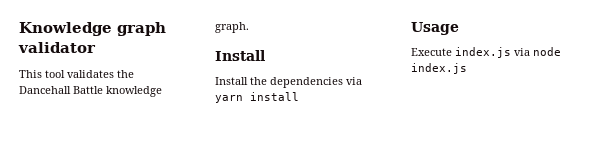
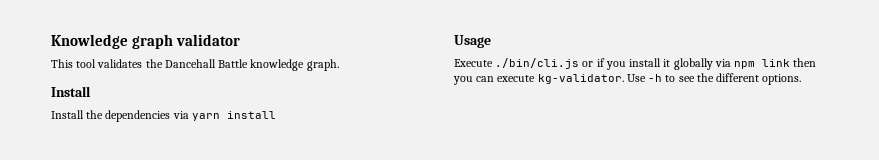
- Execute index.js via node index.js
+ Execute ./bin/cli.js or if you install it globally via npm link then you can execute kg-validator. Use -h to see the different options.

